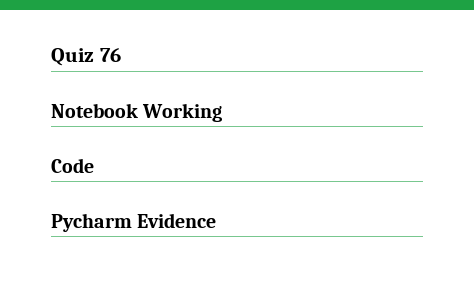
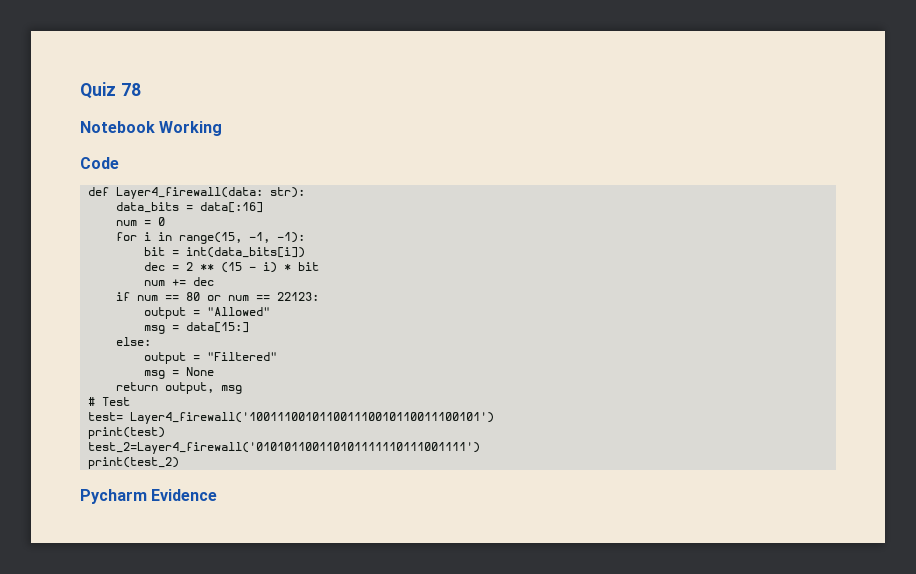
- Quiz 76
+ Quiz 78
+ def Layer4_firewall(data: str):
+ data_bits = data[:16]
+ num = 0
+ for i in range(15, -1, -1):
+ bit = int(data_bits[i])
+ dec = 2 ** (15 - i) * bit
+ num += dec
+ if num == 80 or num == 22123:
+ output = "Allowed"
+ msg = data[15:]
+ else:
+ output = "Filtered"
+ msg = None
+ return output, msg
+ # Test
+ test= Layer4_firewall('100111001011001110010110011100101')
+ print(test)
+ test_2=Layer4_firewall('010101100110101111110111001111')
+ print(test_2)

